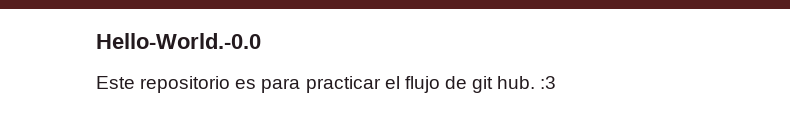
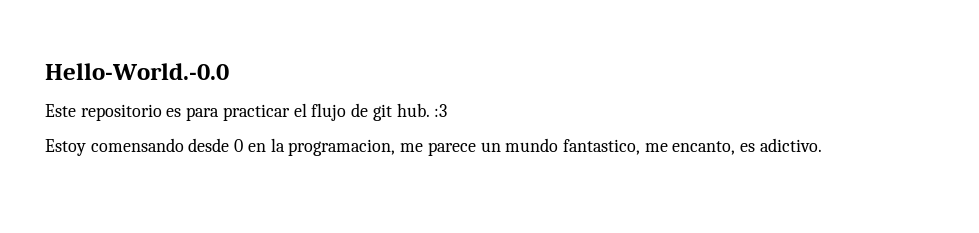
+ Estoy comensando desde 0 en la programacion, me parece un mundo fantastico, me encanto, es adictivo.

